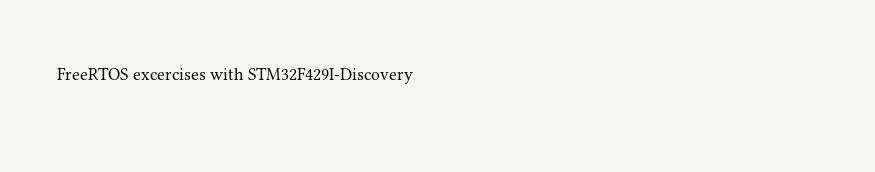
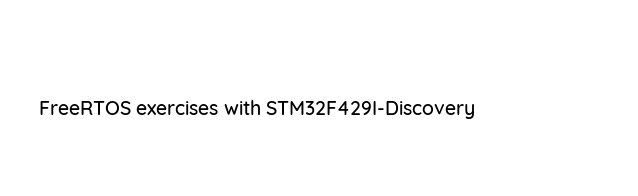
- FreeRTOS excercises with STM32F429I-Discovery
+ FreeRTOS exercises with STM32F429I-Discovery

